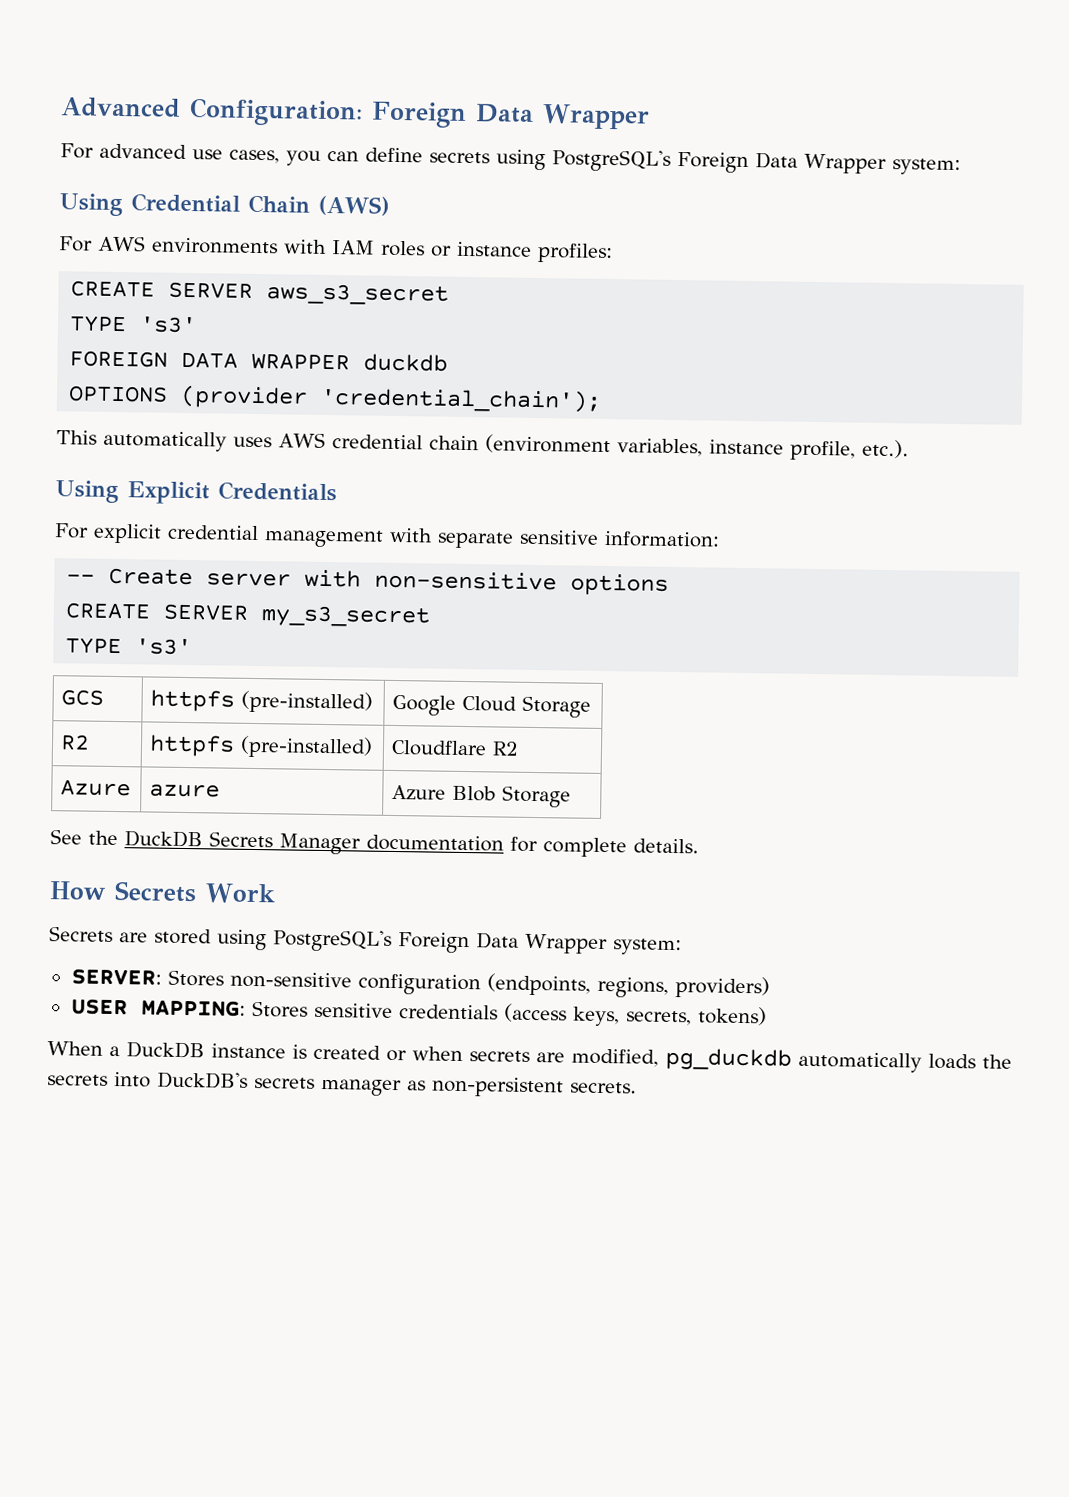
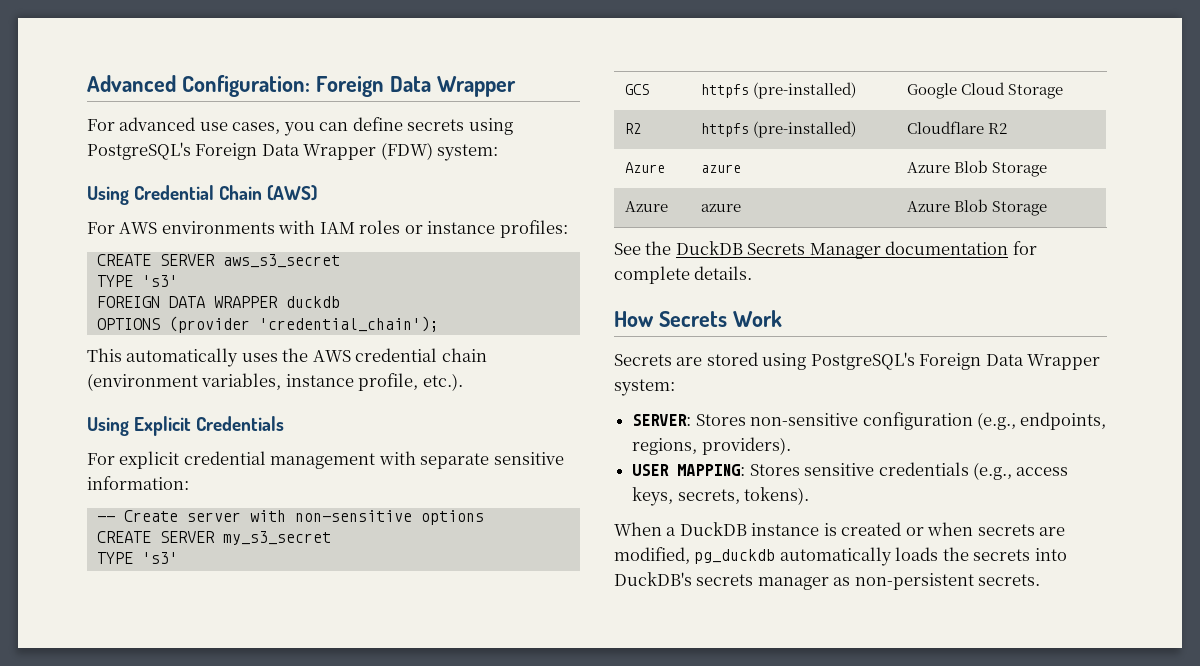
- For advanced use cases, you can define secrets using PostgreSQL's Foreign Data Wrapper system:
+ For advanced use cases, you can define secrets using PostgreSQL's Foreign Data Wrapper (FDW) system:
- This automatically uses AWS credential chain (environment variables, instance profile, etc.).
+ This automatically uses the AWS credential chain (environment variables, instance profile, etc.).
  R2 | httpfs (pre-installed) | Cloudflare R2
+ Azure | azure | Azure Blob Storage
- SERVER: Stores non-sensitive configuration (endpoints, regions, providers)
+ SERVER: Stores non-sensitive configuration (e.g., endpoints, regions, providers).
- USER MAPPING: Stores sensitive credentials (access keys, secrets, tokens)
+ USER MAPPING: Stores sensitive credentials (e.g., access keys, secrets, tokens).

